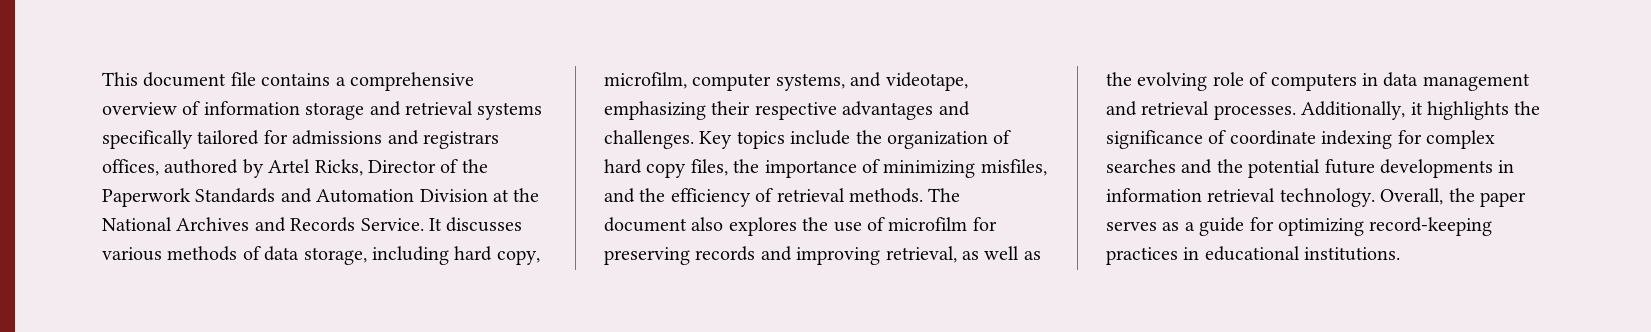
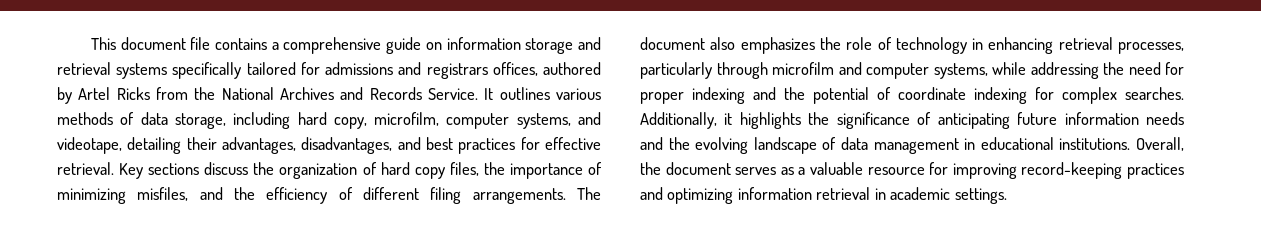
- This document file contains a comprehensive overview of information storage and retrieval systems specifically tailored for admissions and registrars offices, authored by Artel Ricks, Director of the Paperwork Standards and Automation Division at the National Archives and Records Service.
+ This document file contains a comprehensive guide on information storage and retrieval systems specifically tailored for admissions and registrars offices, authored by Artel Ricks from the National Archives and Records Service.
- It discusses various methods of data storage, including hard copy, microfilm, computer systems, and videotape, emphasizing their respective advantages and challenges. Key topics include the organization of hard copy files, the importance of minimizing misfiles, and the efficiency of retrieval methods. The document also explores the use of microfilm for preserving records and improving retrieval, as well as the evolving role of computers in data management and retrieval processes.
+ It outlines various methods of data storage, including hard copy, microfilm, computer systems, and videotape, detailing their advantages, disadvantages, and best practices for effective retrieval. Key sections discuss the organization of hard copy files, the importance of minimizing misfiles, and the efficiency of different filing arrangements. The document also emphasizes the role of technology in enhancing retrieval processes, particularly through microfilm and computer systems, while addressing the need for proper indexing and the potential of coordinate indexing for complex searches.
- Additionally, it highlights the significance of coordinate indexing for complex searches and the potential future developments in information retrieval technology.
+ Additionally, it highlights the significance of anticipating future information needs and the evolving landscape of data management in educational institutions.
- Overall, the paper serves as a guide for optimizing record-keeping practices in educational institutions.
+ Overall, the document serves as a valuable resource for improving record-keeping practices and optimizing information retrieval in academic settings.

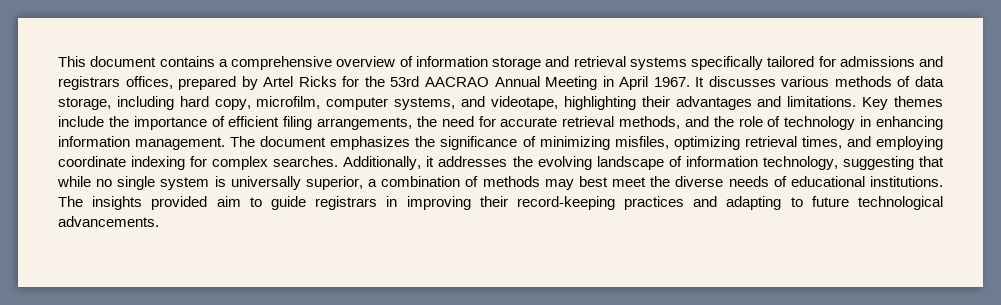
- This document file contains a comprehensive guide on information storage and retrieval systems specifically tailored for admissions and registrars offices, authored by Artel Ricks from the National Archives and Records Service. It outlines various methods of data storage, including hard copy, microfilm, computer systems, and videotape, detailing their advantages, disadvantages, and best practices for effective retrieval. Key sections discuss the organization of hard copy files, the importance of minimizing misfiles, and the efficiency of different filing arrangements. The document also emphasizes the role of technology in enhancing retrieval processes, particularly through microfilm and computer systems, while addressing the need for proper indexing and the potential of coordinate indexing for complex searches.
+ This document contains a comprehensive overview of information storage and retrieval systems specifically tailored for admissions and registrars offices, prepared by Artel Ricks for the 53rd AACRAO Annual Meeting in April 1967. It discusses various methods of data storage, including hard copy, microfilm, computer systems, and videotape, highlighting their advantages and limitations. Key themes include the importance of efficient filing arrangements, the need for accurate retrieval methods, and the role of technology in enhancing information management. The document emphasizes the significance of minimizing misfiles, optimizing retrieval times, and employing coordinate indexing for complex searches.
- Additionally, it highlights the significance of anticipating future information needs and the evolving landscape of data management in educational institutions. Overall, the document serves as a valuable resource for improving record-keeping practices and optimizing information retrieval in academic settings.
+ Additionally, it addresses the evolving landscape of information technology, suggesting that while no single system is universally superior, a combination of methods may best meet the diverse needs of educational institutions. The insights provided aim to guide registrars in improving their record-keeping practices and adapting to future technological advancements.

